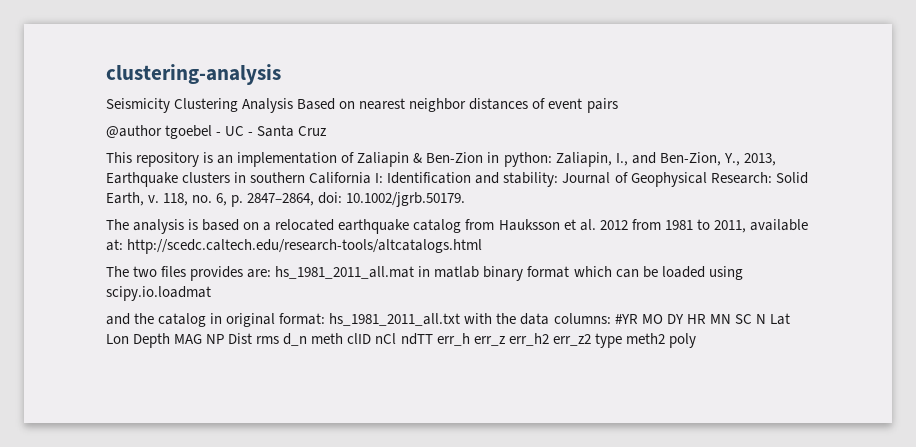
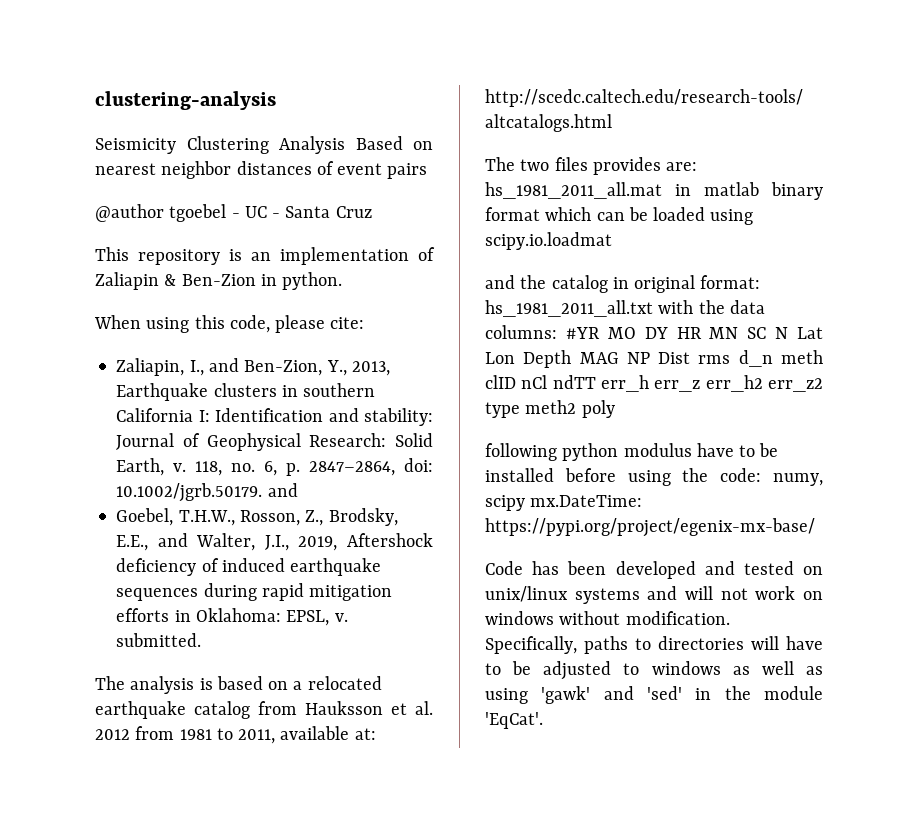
- This repository is an implementation of Zaliapin & Ben-Zion in python: Zaliapin, I., and Ben-Zion, Y., 2013, Earthquake clusters in southern California I: Identification and stability: Journal of Geophysical Research: Solid Earth, v.
+ This repository is an implementation of Zaliapin & Ben-Zion in python.
+ When using this code, please cite:
+ Zaliapin, I., and Ben-Zion, Y., 2013, Earthquake clusters in southern California I: Identification and stability: Journal of Geophysical Research: Solid Earth, v.
- 118, no. 6, p. 2847–2864, doi: 10.1002/jgrb.50179.
+ 118, no. 6, p. 2847–2864, doi: 10.1002/jgrb.50179. and
+ Goebel, T.H.W., Rosson, Z., Brodsky, E.E., and Walter, J.I., 2019, Aftershock deficiency of induced earthquake sequences during rapid mitigation efforts in Oklahoma: EPSL, v. submitted.
+ following python modulus have to be installed before using the code: numy, scipy mx.DateTime: https://pypi.org/project/egenix-mx-base/
+ Code has been developed and tested on unix/linux systems and will not work on windows without modification. Specifically, paths to directories will have to be adjusted to windows as well as using 'gawk' and 'sed' in the module 'EqCat'.

